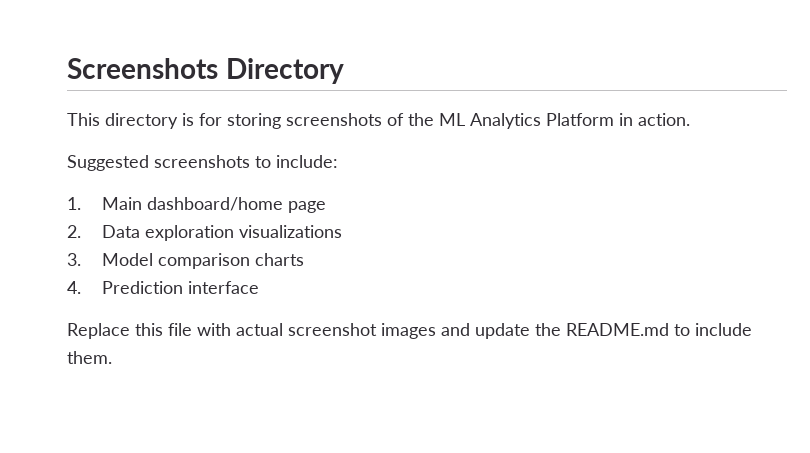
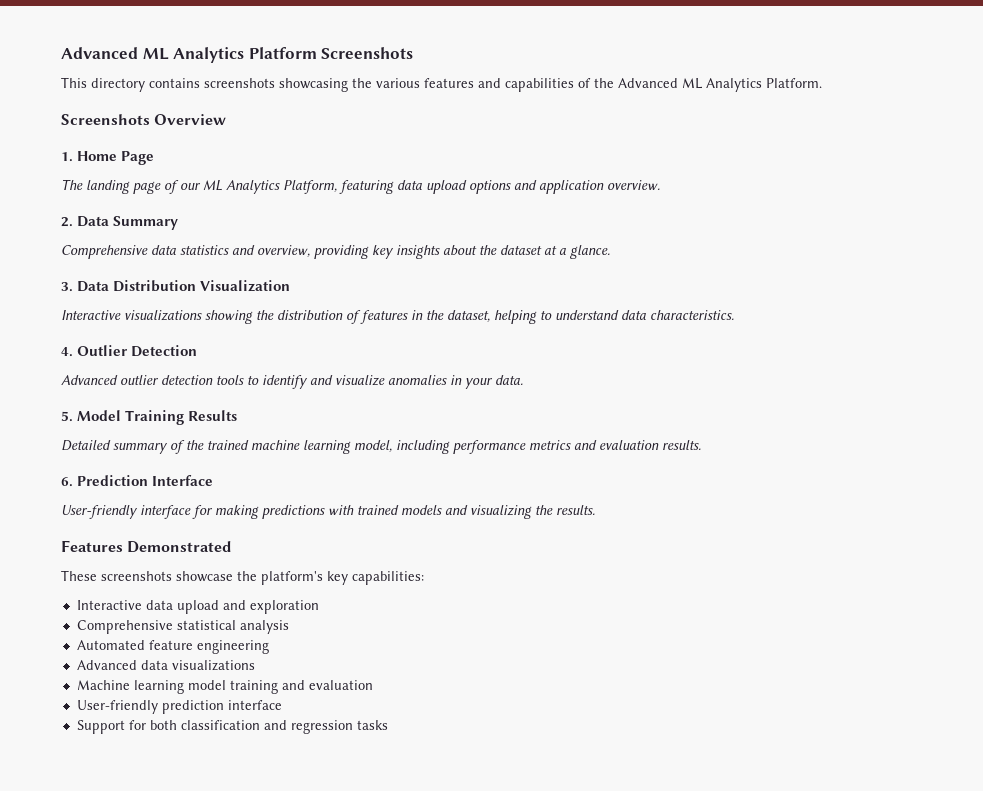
- Screenshots Directory
+ Advanced ML Analytics Platform Screenshots
- This directory is for storing screenshots of the ML Analytics Platform in action.
- Suggested screenshots to include:
- 1. Main dashboard/home page
- 2. Data exploration visualizations
- 3. Model comparison charts
- 4. Prediction interface
- Replace this file with actual screenshot images and update the README.md to include them.
+ This directory contains screenshots showcasing the various features and capabilities of the Advanced ML Analytics Platform.
+ Screenshots Overview
+ 1. Home Page
+ The landing page of our ML Analytics Platform, featuring data upload options and application overview.
+ 2. Data Summary
+ Comprehensive data statistics and overview, providing key insights about the dataset at a glance.
+ 3. Data Distribution Visualization
+ Interactive visualizations showing the distribution of features in the dataset, helping to understand data characteristics.
+ 4. Outlier Detection
+ Advanced outlier detection tools to identify and visualize anomalies in your data.
+ 5. Model Training Results
+ Detailed summary of the trained machine learning model, including performance metrics and evaluation results.
+ 6. Prediction Interface
+ User-friendly interface for making predictions with trained models and visualizing the results.
+ Features Demonstrated
+ These screenshots showcase the platform's key capabilities:
+ Interactive data upload and exploration
+ Comprehensive statistical analysis
+ Automated feature engineering
+ Advanced data visualizations
+ Machine learning model training and evaluation
+ User-friendly prediction interface
+ Support for both classification and regression tasks

